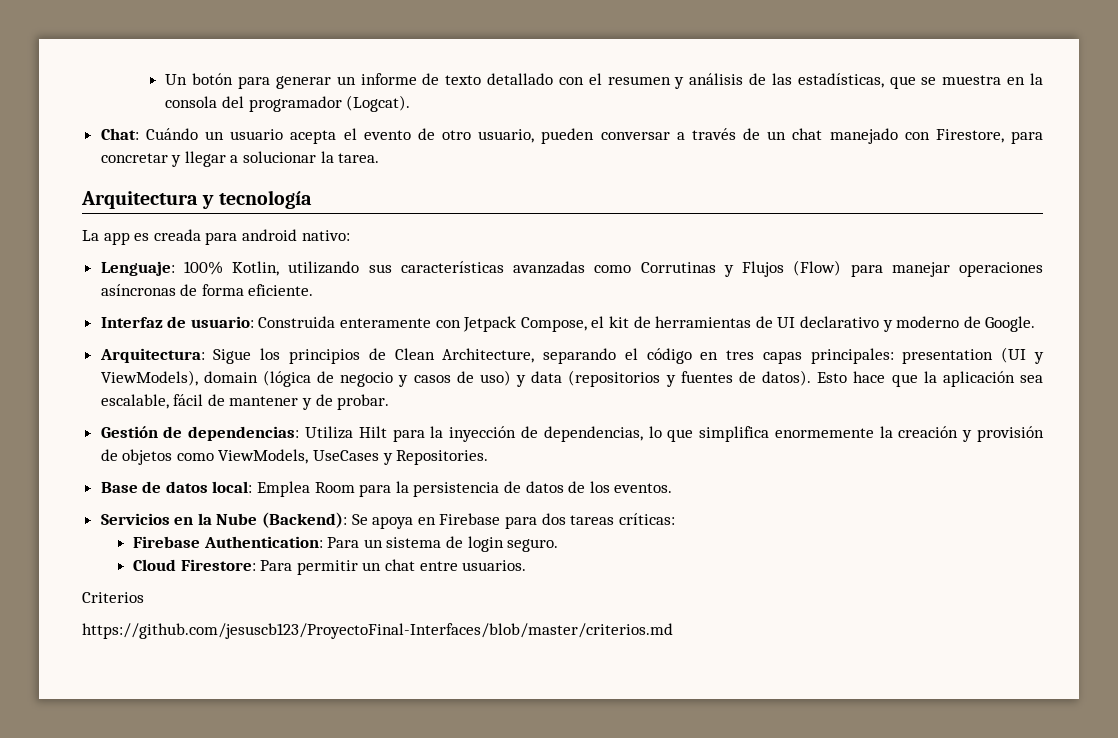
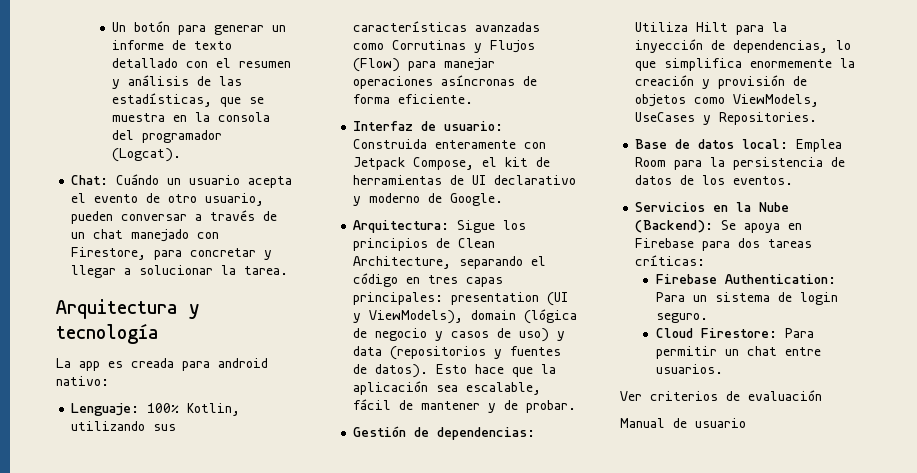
- Criterios
- https://github.com/jesuscb123/ProyectoFinal-Interfaces/blob/master/criterios.md
+ Ver criterios de evaluación
+ Manual de usuario

